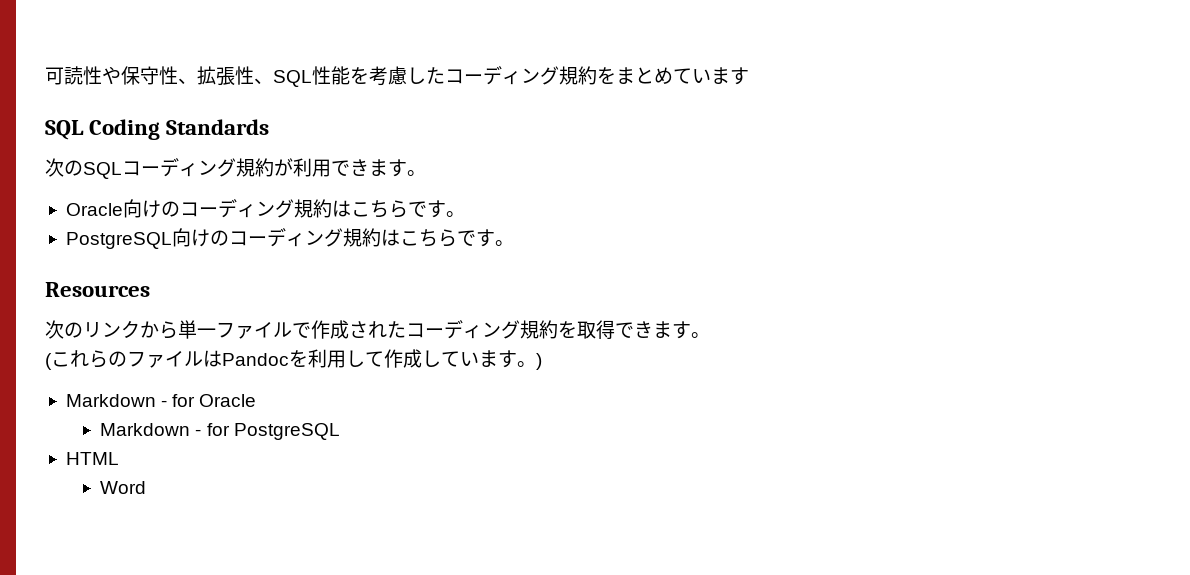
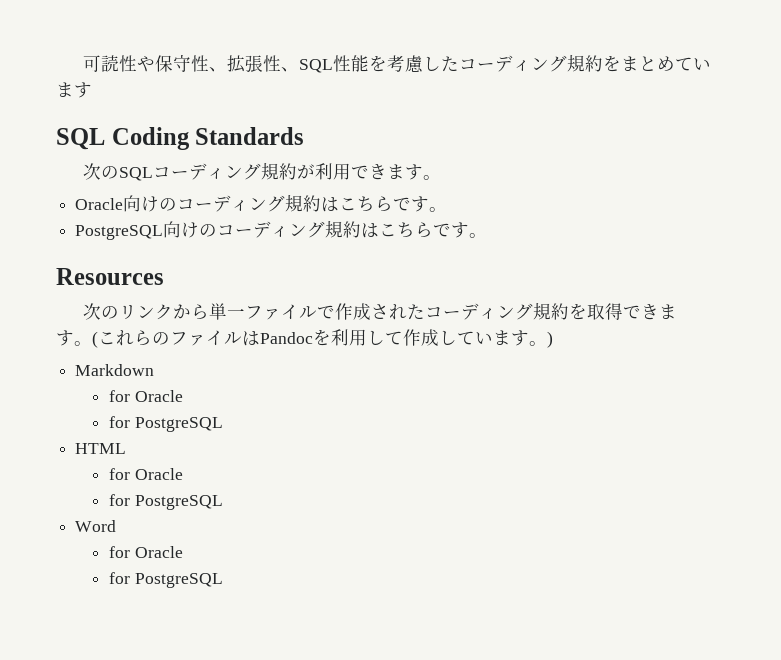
- 次のリンクから単一ファイルで作成されたコーディング規約を取得できます。
- (これらのファイルはPandocを利用して作成しています。)
+ 次のリンクから単一ファイルで作成されたコーディング規約を取得できます。(これらのファイルはPandocを利用して作成しています。)
- Markdown - for Oracle
- Markdown - for PostgreSQL
+ Markdown
+ for Oracle
+ for PostgreSQL
  HTML
+ for Oracle
+ for PostgreSQL
  Word
+ for Oracle
+ for PostgreSQL

